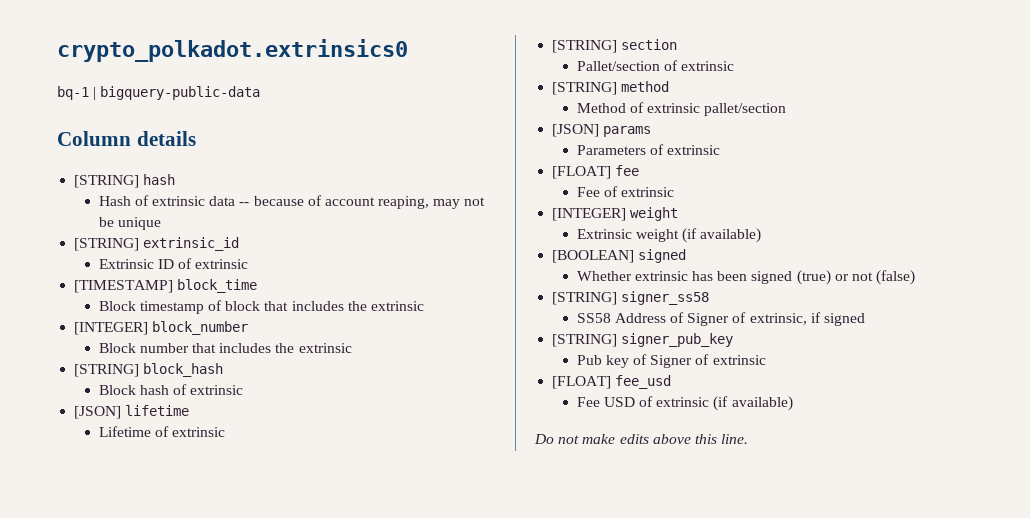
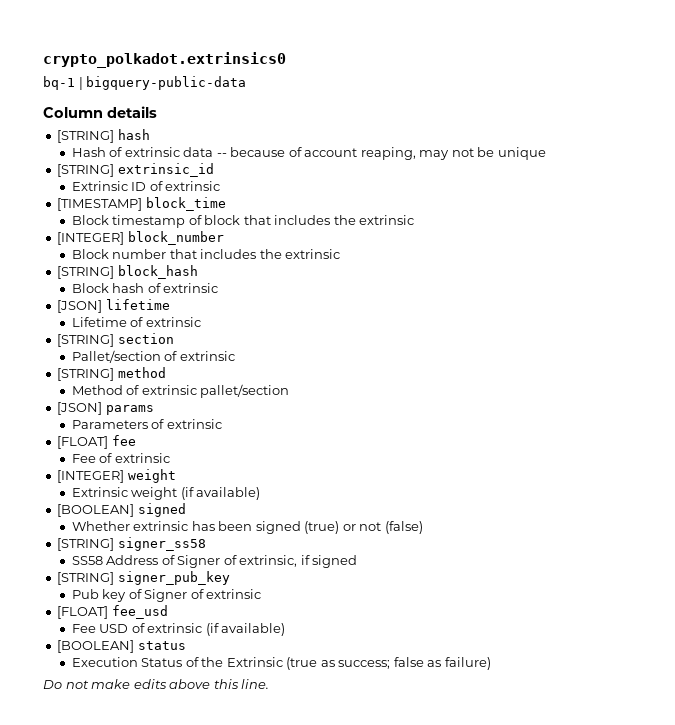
+ [BOOLEAN] status
+ Execution Status of the Extrinsic (true as success; false as failure)

